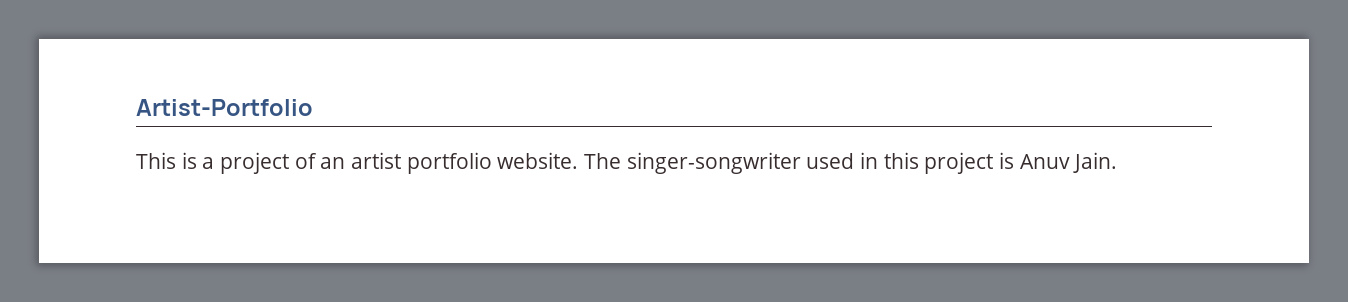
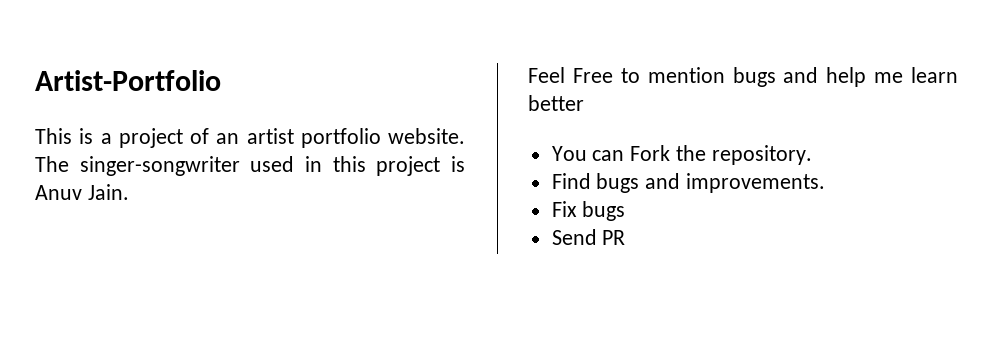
+ Feel Free to mention bugs and help me learn better
+ You can Fork the repository.
+ Find bugs and improvements.
+ Fix bugs
+ Send PR

